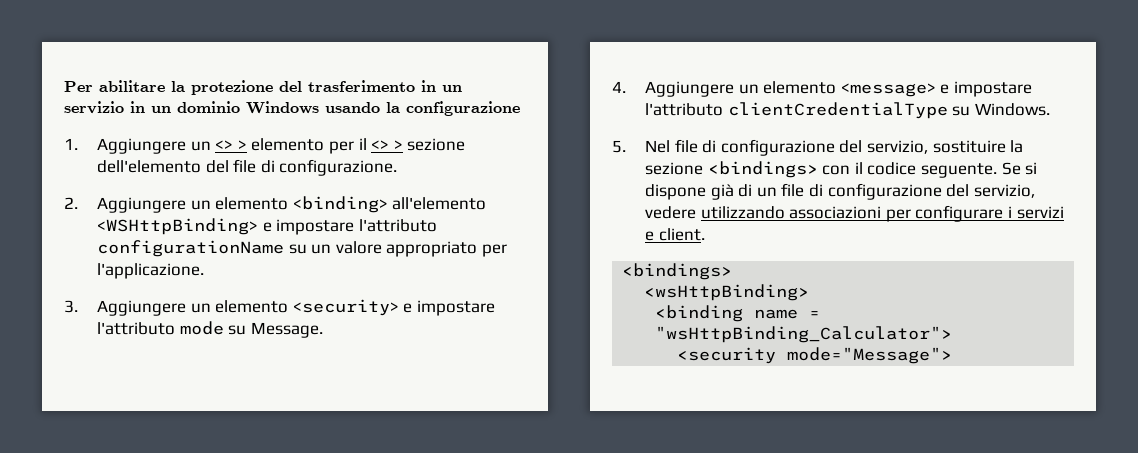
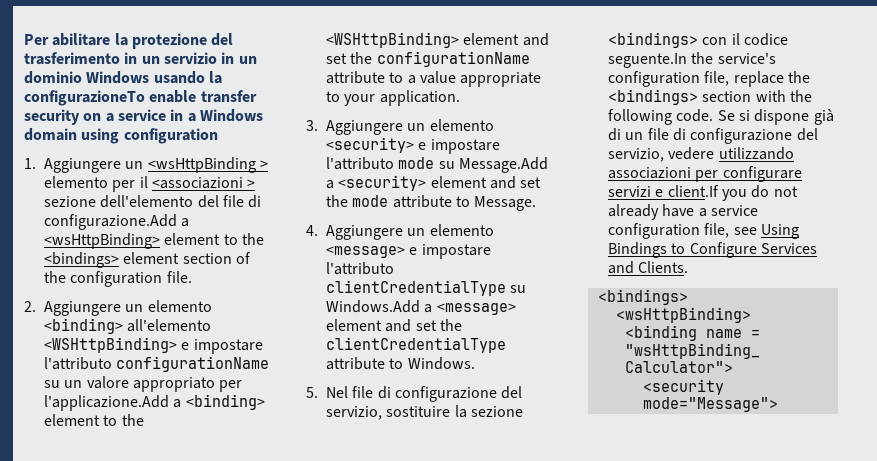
- Per abilitare la protezione del trasferimento in un servizio in un dominio Windows usando la configurazione
+ Per abilitare la protezione del trasferimento in un servizio in un dominio Windows usando la configurazioneTo enable transfer security on a service in a Windows domain using configuration
- 1. Aggiungere un <> > elemento per il <> > sezione dell'elemento del file di configurazione.
+ 1. Aggiungere un <wsHttpBinding > elemento per il <associazioni > sezione dell'elemento del file di configurazione.Add a <wsHttpBinding> element to the <bindings> element section of the configuration file.
- 2. Aggiungere un elemento <binding> all'elemento <WSHttpBinding> e impostare l'attributo configurationName su un valore appropriato per l'applicazione.
+ 2. Aggiungere un elemento <binding> all'elemento <WSHttpBinding> e impostare l'attributo configurationName su un valore appropriato per l'applicazione.Add a <binding> element to the <WSHttpBinding> element and set the configurationName attribute to a value appropriate to your application.
- 3. Aggiungere un elemento <security> e impostare l'attributo mode su Message.
+ 3. Aggiungere un elemento <security> e impostare l'attributo mode su Message.Add a <security> element and set the mode attribute to Message.
- 4. Aggiungere un elemento <message> e impostare l'attributo clientCredentialType su Windows.
+ 4. Aggiungere un elemento <message> e impostare l'attributo clientCredentialType su Windows.Add a <message> element and set the clientCredentialType attribute to Windows.
- 5. Nel file di configurazione del servizio, sostituire la sezione <bindings> con il codice seguente.
+ 5. Nel file di configurazione del servizio, sostituire la sezione <bindings> con il codice seguente.In the service's configuration file, replace the <bindings> section with the following code.
- Se si dispone già di un file di configurazione del servizio, vedere utilizzando associazioni per configurare i servizi e client.
+ Se si dispone già di un file di configurazione del servizio, vedere utilizzando associazioni per configurare servizi e client.If you do not already have a service configuration file, see Using Bindings to Configure Services and Clients.

